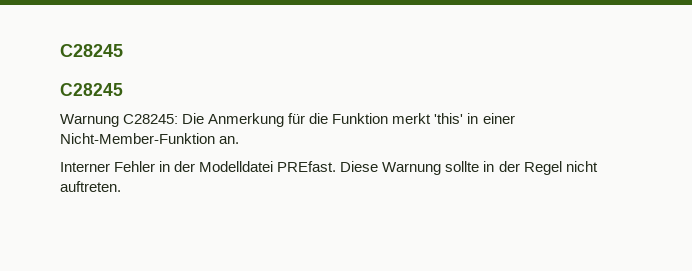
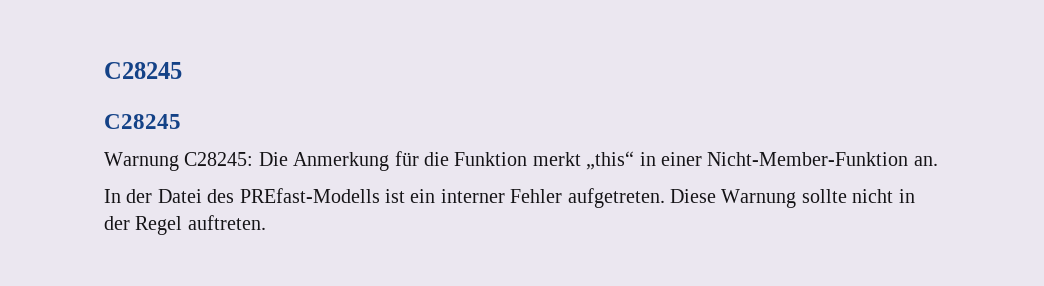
- Warnung C28245: Die Anmerkung für die Funktion merkt 'this' in einer Nicht-Member-Funktion an.
+ Warnung C28245: Die Anmerkung für die Funktion merkt „this“ in einer Nicht-Member-Funktion an.
- Interner Fehler in der Modelldatei PREfast.
+ In der Datei des PREfast-Modells ist ein interner Fehler aufgetreten.
- Diese Warnung sollte in der Regel nicht auftreten.
+ Diese Warnung sollte nicht in der Regel auftreten.

